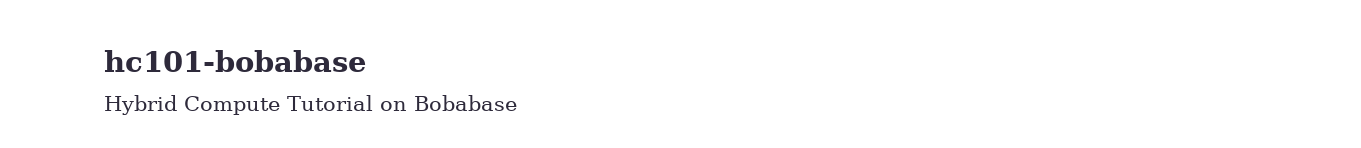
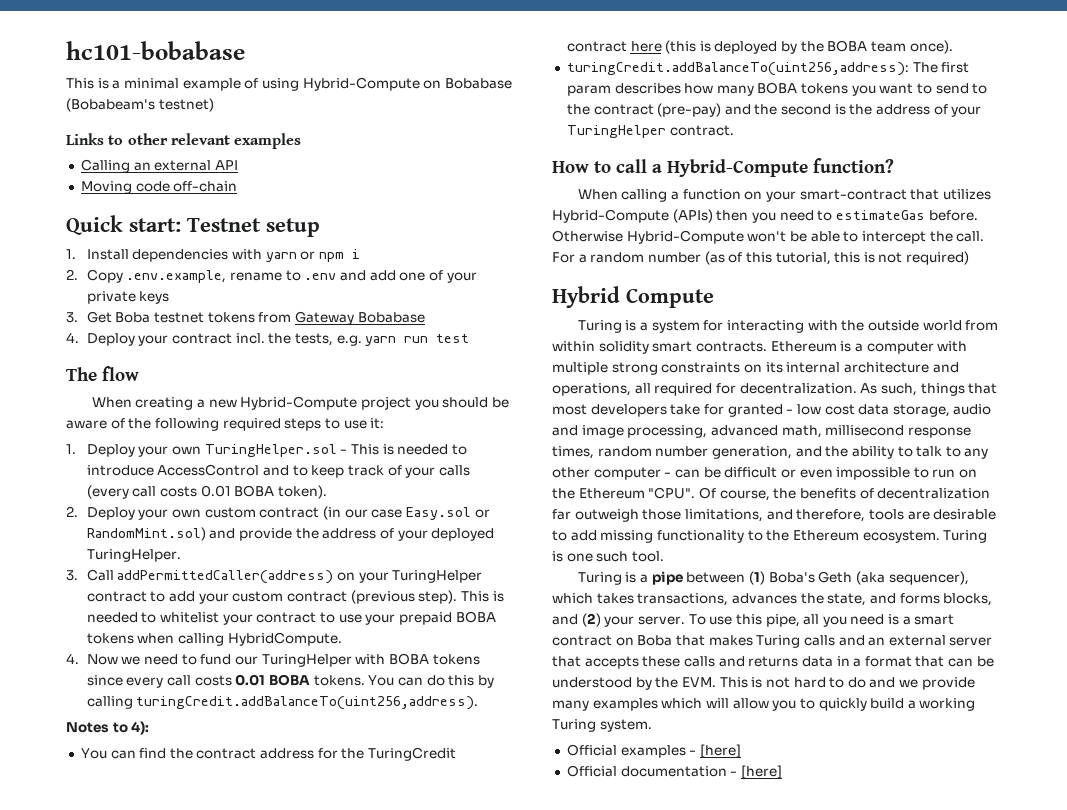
- Hybrid Compute Tutorial on Bobabase
+ This is a minimal example of using Hybrid-Compute on Bobabase (Bobabeam's testnet)
+ Links to other relevant examples
+ Calling an external API
+ Moving code off-chain
+ Quick start: Testnet setup
+ 1. Install dependencies with yarn or npm i
+ 2. Copy .env.example, rename to .env and add one of your private keys
+ 3. Get Boba testnet tokens from Gateway Bobabase
+ 4. Deploy your contract incl. the tests, e.g. yarn run test
+ The flow
+ When creating a new Hybrid-Compute project you should be aware of the following required steps to use it:
+ 1. Deploy your own TuringHelper.sol - This is needed to introduce AccessControl and to keep track of your calls (every call costs 0.01 BOBA token).
+ 2. Deploy your own custom contract (in our case Easy.sol or RandomMint.sol) and provide the address of your deployed TuringHelper.
+ 3. Call addPermittedCaller(address) on your TuringHelper contract to add your custom contract (previous step). This is needed to whitelist your contract to use your prepaid BOBA tokens when calling HybridCompute.
+ 4. Now we need to fund our TuringHelper with BOBA tokens since every call costs 0.01 BOBA tokens. You can do this by calling turingCredit.addBalanceTo(uint256,address).
+ Notes to 4):
+ You can find the contract address for the TuringCredit contract here (this is deployed by the BOBA team once).
+ turingCredit.addBalanceTo(uint256,address): The first param describes how many BOBA tokens you want to send to the contract (pre-pay) and the second is the address of your TuringHelper contract.
+ How to call a Hybrid-Compute function?
+ When calling a function on your smart-contract that utilizes Hybrid-Compute (APIs) then you need to estimateGas before. Otherwise Hybrid-Compute won't be able to intercept the call. For a random number (as of this tutorial, this is not required)
+ Hybrid Compute
+ Turing is a system for interacting with the outside world from within solidity smart contracts. Ethereum is a computer with multiple strong constraints on its internal architecture and operations, all required for decentralization. As such, things that most developers take for granted - low cost data storage, audio and image processing, advanced math, millisecond response times, random number generation, and the ability to talk to any other computer - can be difficult or even impossible to run on the Ethereum "CPU". Of course, the benefits of decentralization far outweigh those limitations, and therefore, tools are desirable to add missing functionality to the Ethereum ecosystem. Turing is one such tool.
+ Turing is a pipe between (1) Boba's Geth (aka sequencer), which takes transactions, advances the state, and forms blocks, and (2) your server. To use this pipe, all you need is a smart contract on Boba that makes Turing calls and an external server that accepts these calls and returns data in a format that can be understood by the EVM. This is not hard to do and we provide many examples which will allow you to quickly build a working Turing system.
+ Official examples - [here]
+ Official documentation - [here]

